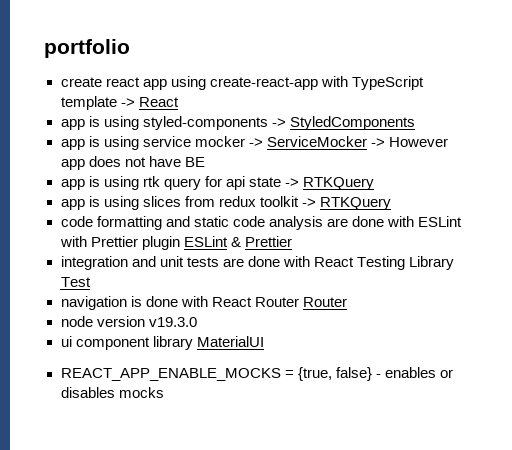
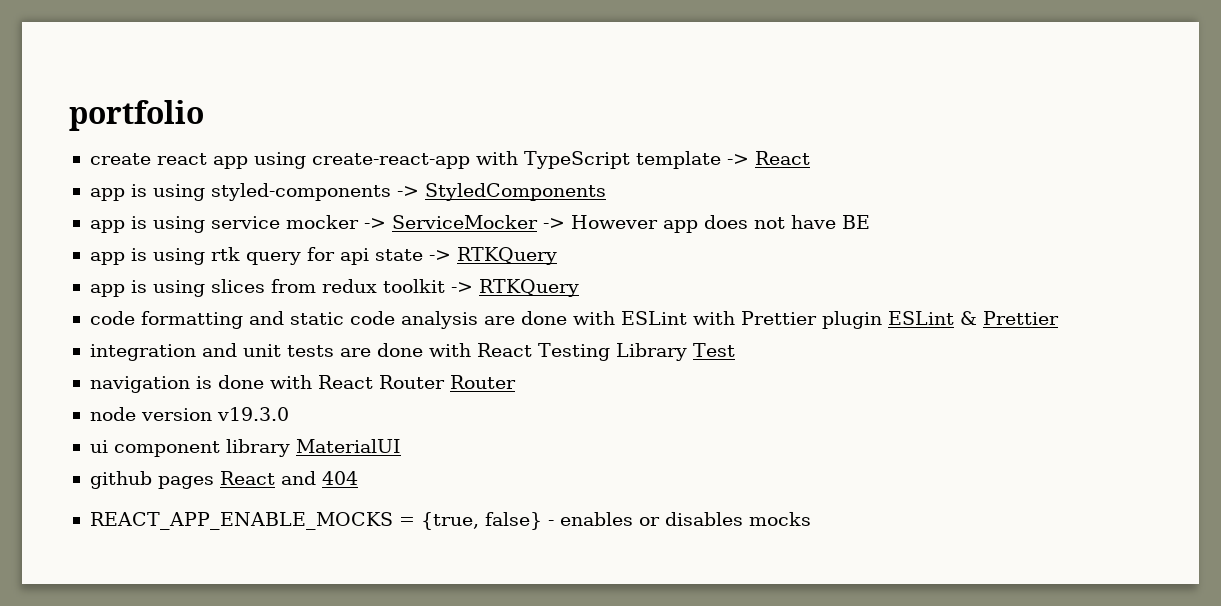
+ github pages React and 404

